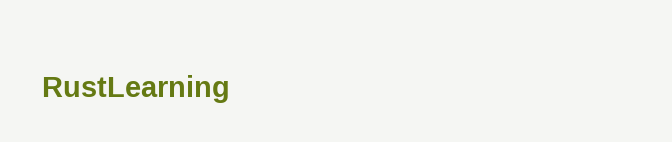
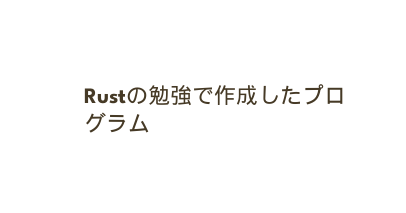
- RustLearning
+ Rustの勉強で作成したプログラム

